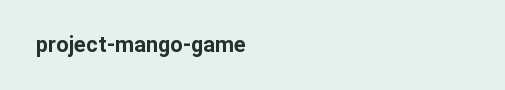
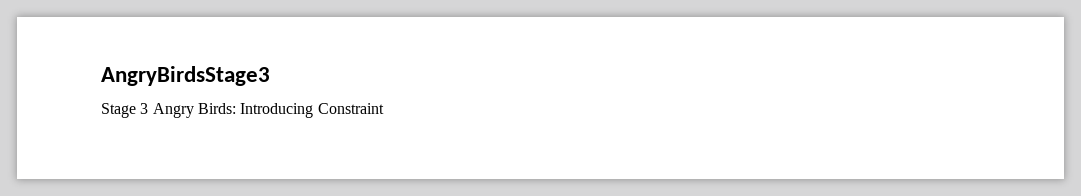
- project-mango-game
+ AngryBirdsStage3
+ Stage 3 Angry Birds: Introducing Constraint

